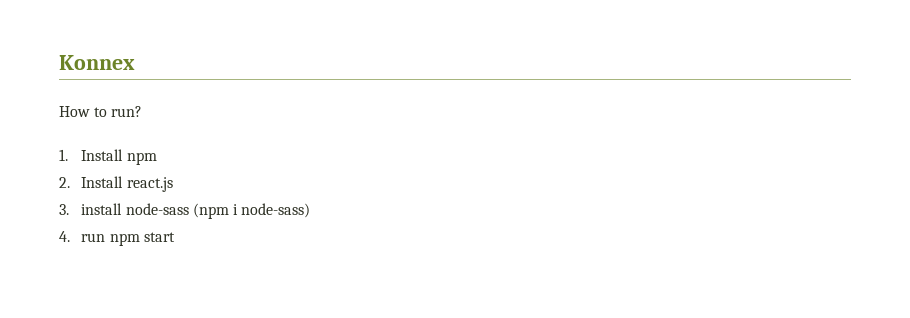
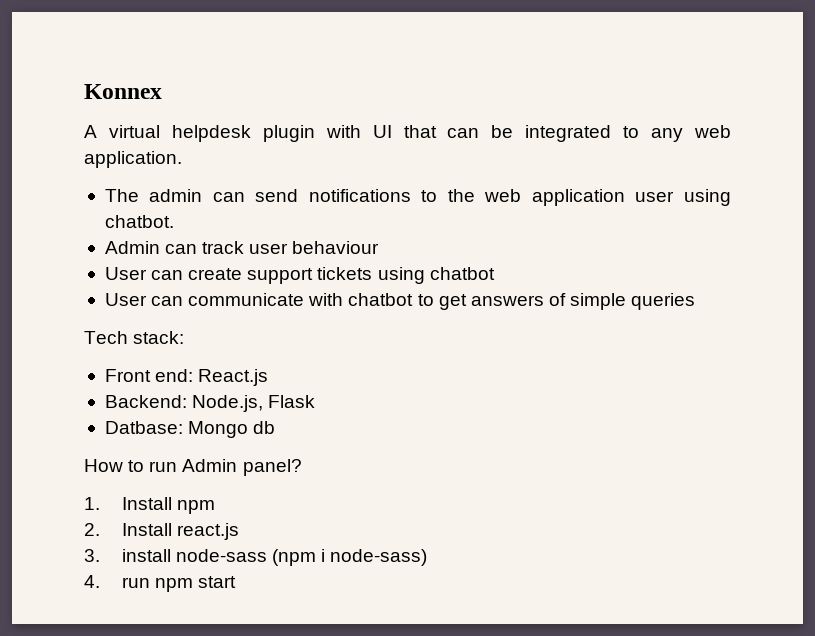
+ A virtual helpdesk plugin with UI that can be integrated to any web application.
+ The admin can send notifications to the web application user using chatbot.
+ Admin can track user behaviour
+ User can create support tickets using chatbot
+ User can communicate with chatbot to get answers of simple queries
+ Tech stack:
+ Front end: React.js
+ Backend: Node.js, Flask
+ Datbase: Mongo db
- How to run?
+ How to run Admin panel?

